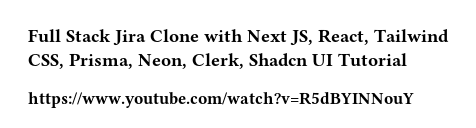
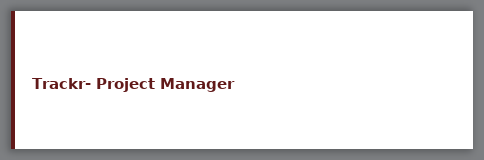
- Full Stack Jira Clone with Next JS, React, Tailwind CSS, Prisma, Neon, Clerk, Shadcn UI Tutorial
- https://www.youtube.com/watch?v=R5dBYINNouY
+ Trackr- Project Manager

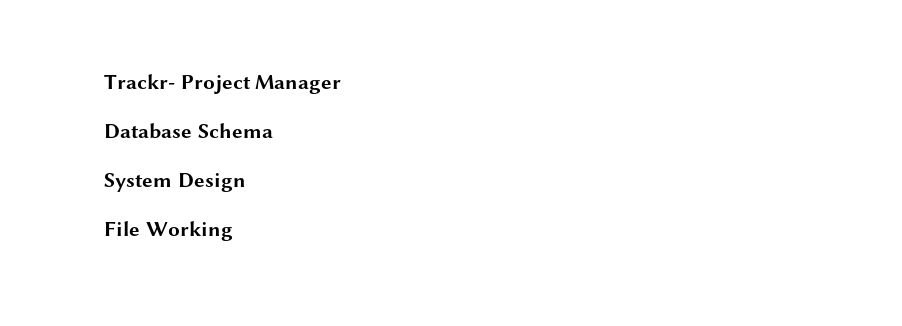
+ Database Schema
+ System Design
+ File Working

